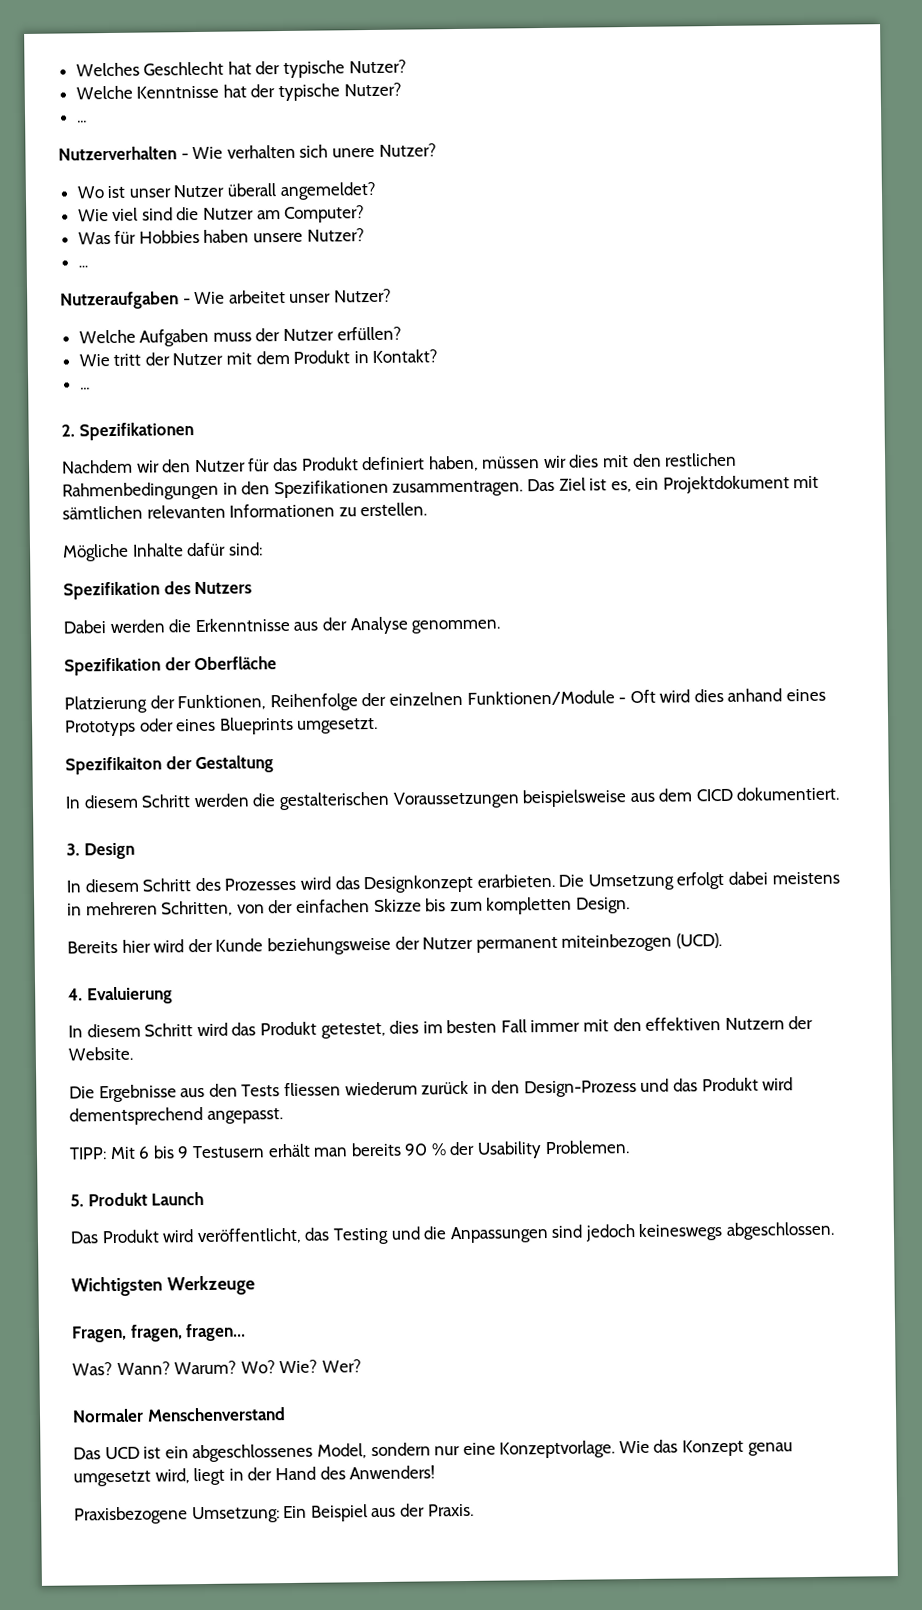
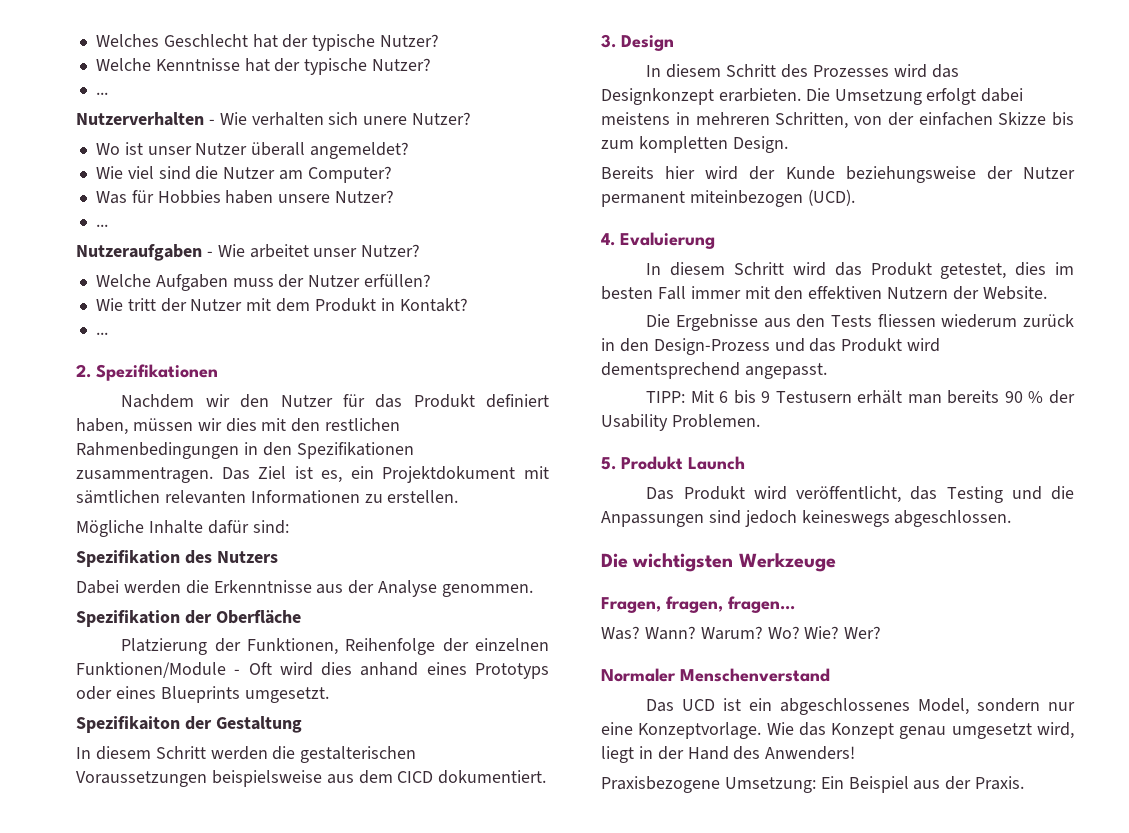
- Wichtigsten Werkzeuge
+ Die wichtigsten Werkzeuge

